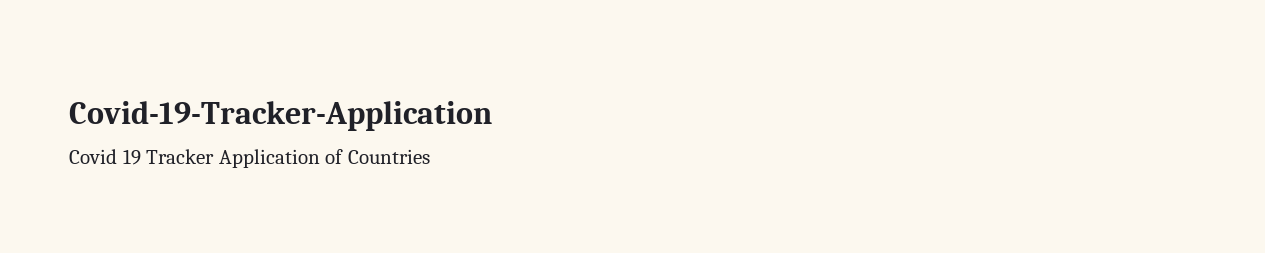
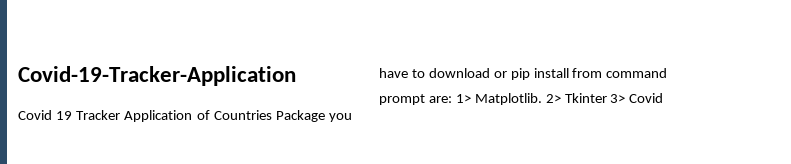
- Covid 19 Tracker Application of Countries
+ Covid 19 Tracker Application of Countries Package you have to download or pip install from command prompt are: 1> Matplotlib. 2> Tkinter 3> Covid

